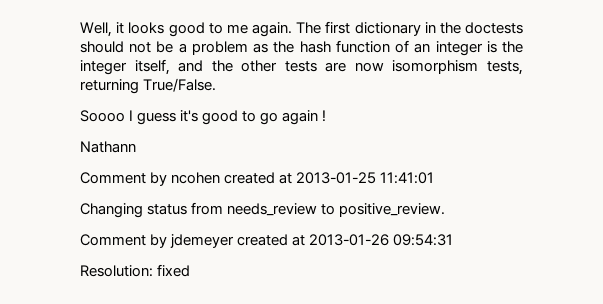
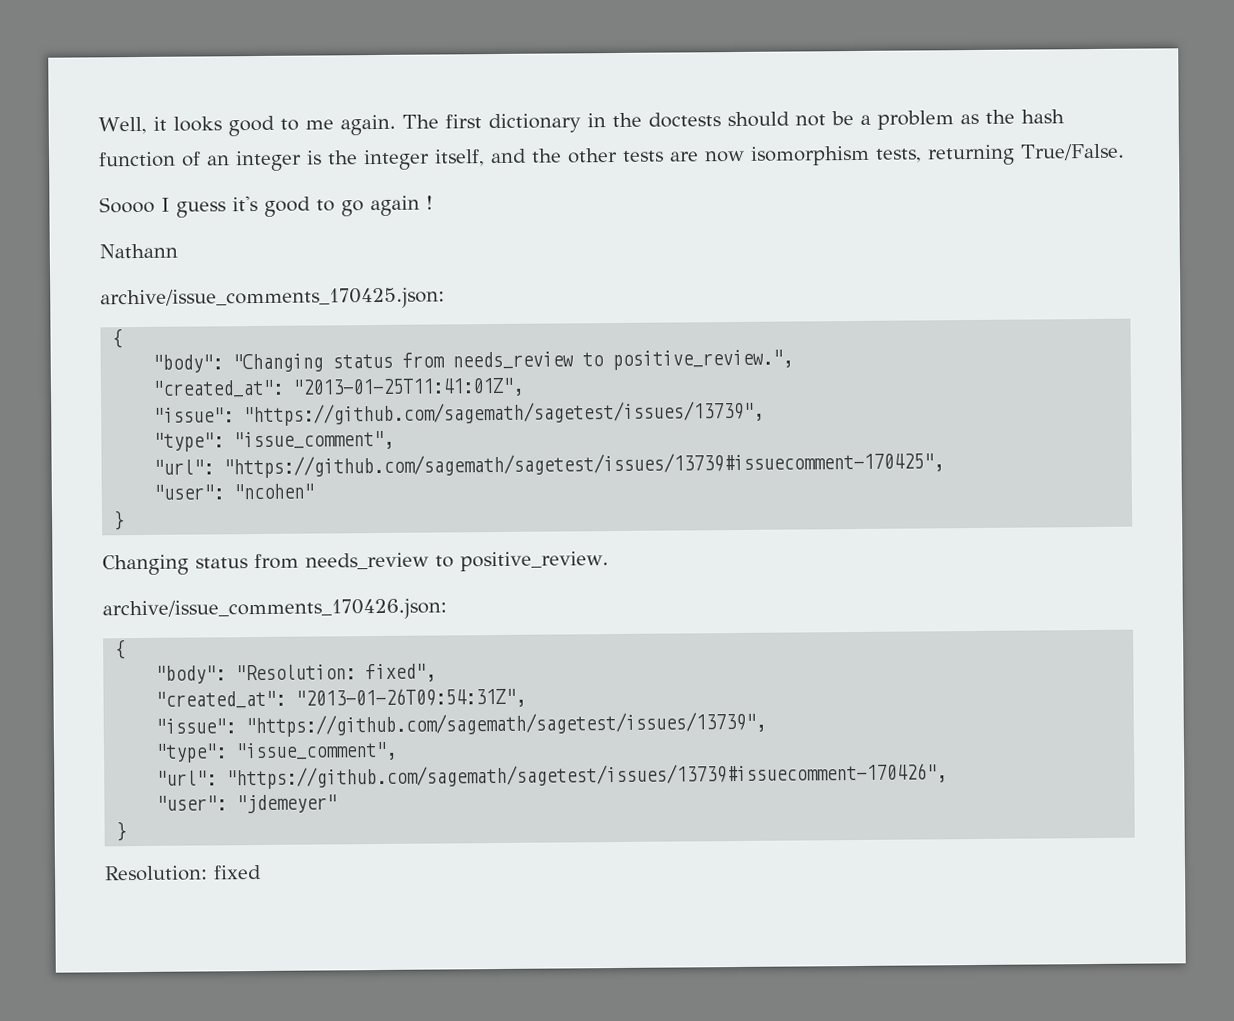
- Comment by ncohen created at 2013-01-25 11:41:01
+ archive/issue_comments_170425.json:
+ {
+ "body": "Changing status from needs_review to positive_review.",
+ "created_at": "2013-01-25T11:41:01Z",
+ "issue": "https://github.com/sagemath/sagetest/issues/13739",
+ "type": "issue_comment",
+ "url": "https://github.com/sagemath/sagetest/issues/13739#issuecomment-170425",
+ "user": "ncohen"
+ }
- Comment by jdemeyer created at 2013-01-26 09:54:31
+ archive/issue_comments_170426.json:
+ {
+ "body": "Resolution: fixed",
+ "created_at": "2013-01-26T09:54:31Z",
+ "issue": "https://github.com/sagemath/sagetest/issues/13739",
+ "type": "issue_comment",
+ "url": "https://github.com/sagemath/sagetest/issues/13739#issuecomment-170426",
+ "user": "jdemeyer"
+ }

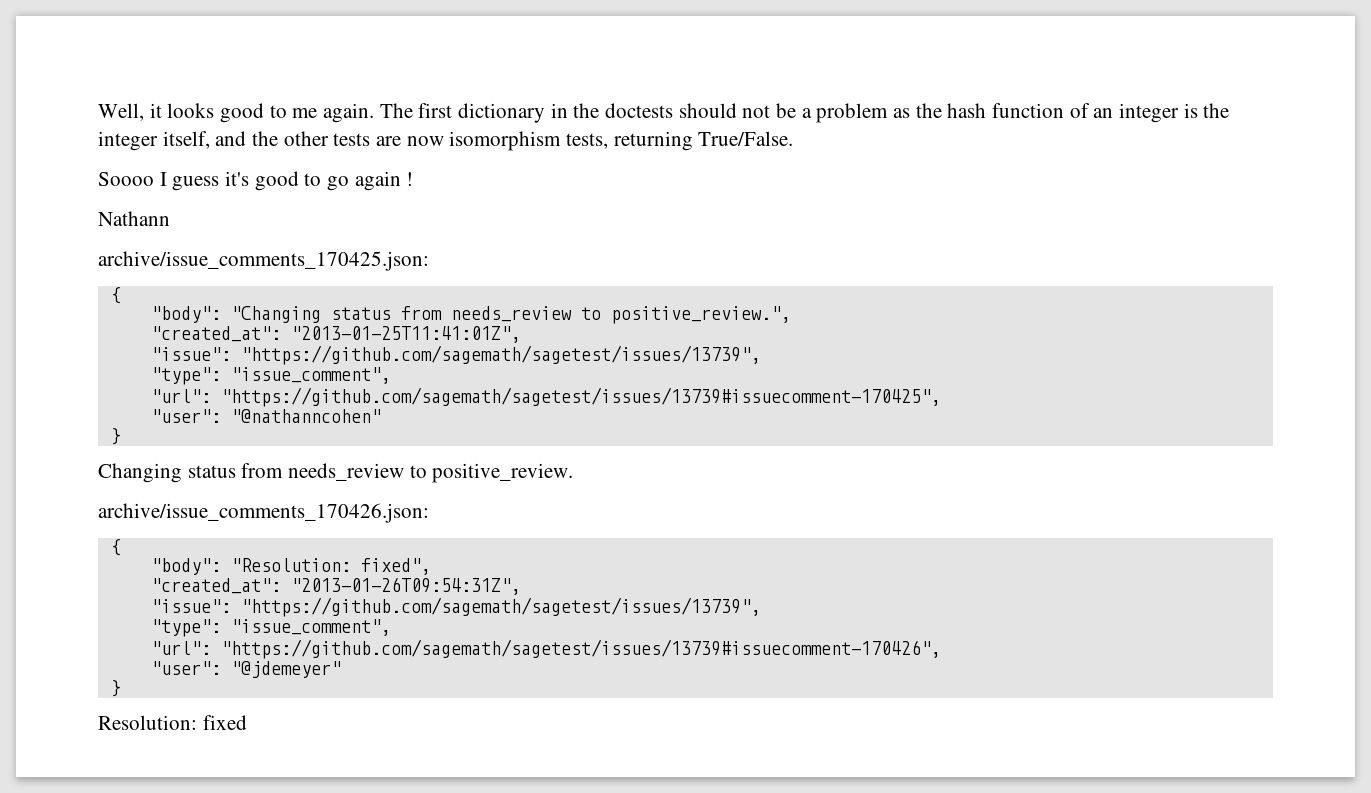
- "user": "ncohen"
+ "user": "@nathanncohen"
- "user": "jdemeyer"
+ "user": "@jdemeyer"

